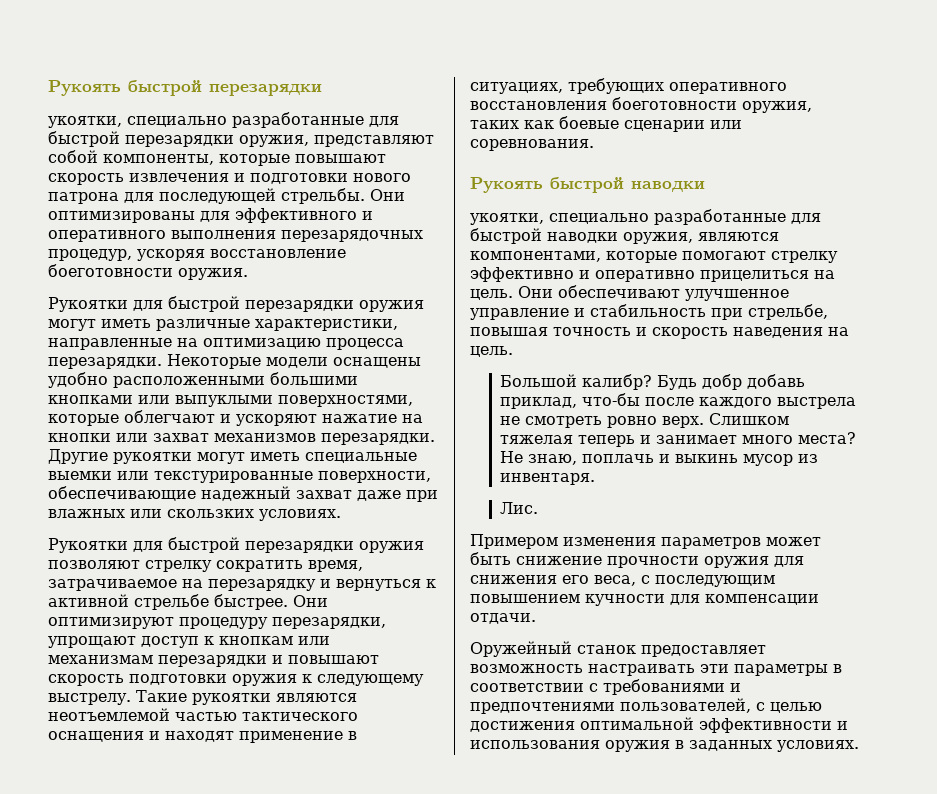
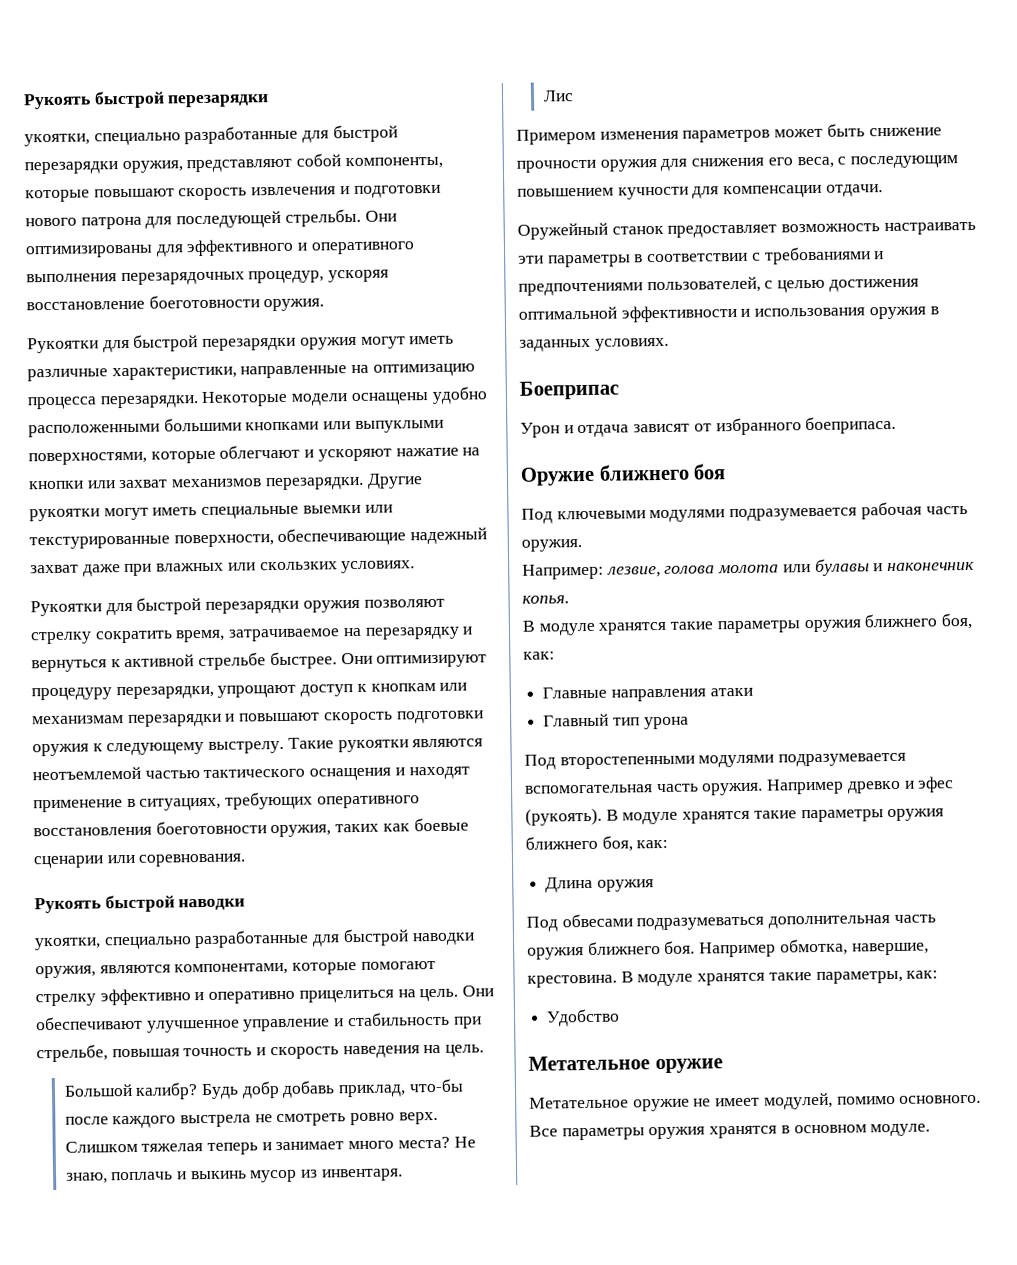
- Лис.
+ Лис
+ Боеприпас
+ Урон и отдача зависят от избранного боеприпаса.
+ Оружие ближнего боя
+ Под ключевыми модулями подразумевается рабочая часть оружия.
+ Например: лезвие, голова молота или булавы и наконечник копья.
+ В модуле хранятся такие параметры оружия ближнего боя, как:
+ Главные направления атаки
+ Главный тип урона
+ Под второстепенными модулями подразумевается вспомогательная часть оружия. Например древко и эфес (рукоять). В модуле хранятся такие параметры оружия ближнего боя, как:
+ Длина оружия
+ Под обвесами подразумеваться дополнительная часть оружия ближнего боя. Например обмотка, навершие, крестовина. В модуле хранятся такие параметры, как:
+ Удобство
+ Метательное оружие
+ Метательное оружие не имеет модулей, помимо основного. Все параметры оружия хранятся в основном модуле.

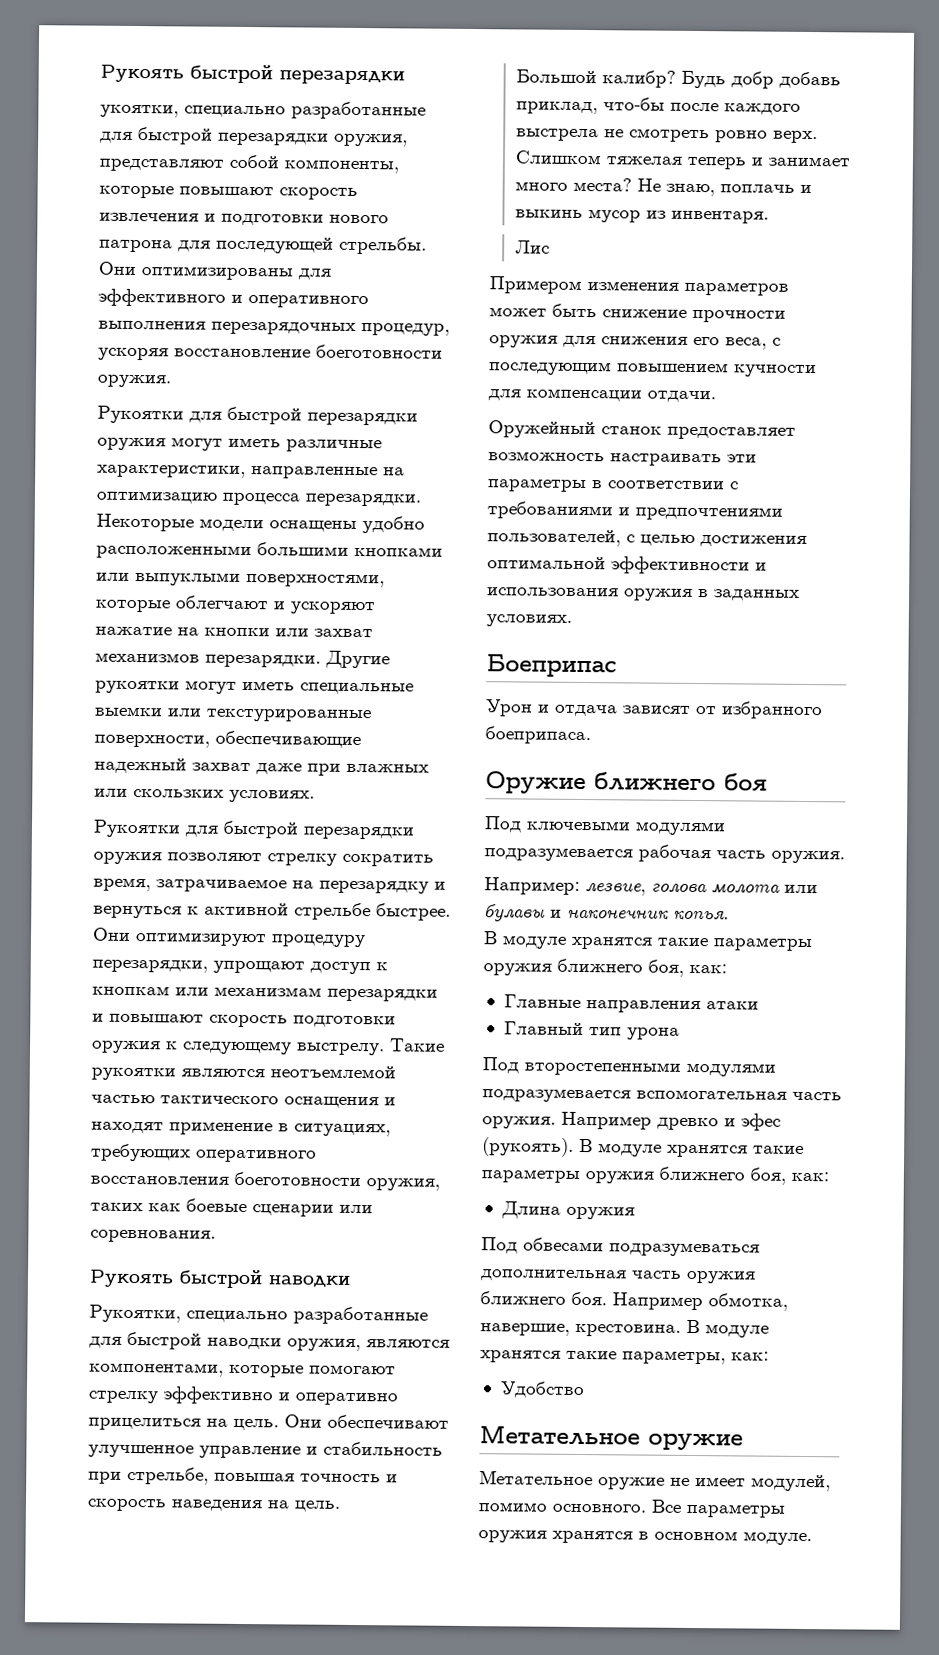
- укоятки, специально разработанные для быстрой наводки оружия, являются компонентами, которые помогают стрелку эффективно и оперативно прицелиться на цель.
+ Рукоятки, специально разработанные для быстрой наводки оружия, являются компонентами, которые помогают стрелку эффективно и оперативно прицелиться на цель.

